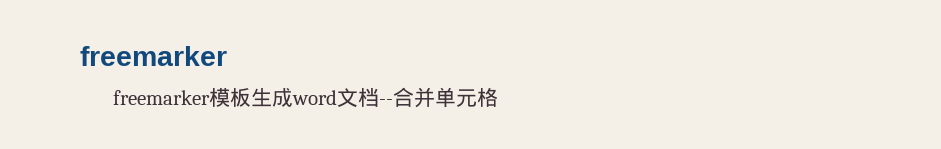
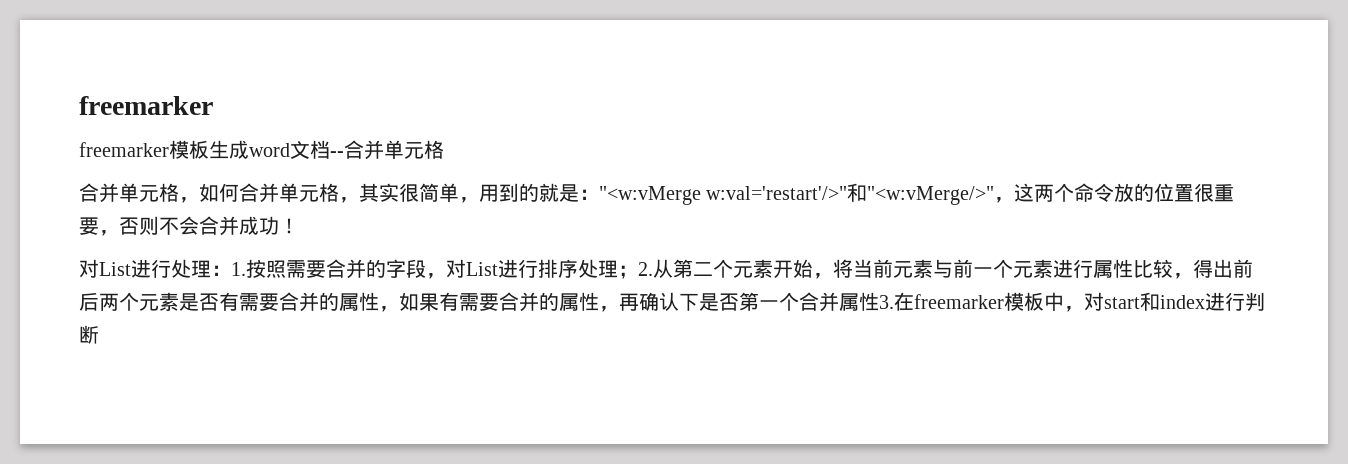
+ 合并单元格，如何合并单元格，其实很简单，用到的就是："<w:vMerge w:val='restart'/>"和"<w:vMerge/>"，这两个命令放的位置很重要，否则不会合并成功！
+ 对List进行处理：1.按照需要合并的字段，对List进行排序处理；2.从第二个元素开始，将当前元素与前一个元素进行属性比较，得出前后两个元素是否有需要合并的属性，如果有需要合并的属性，再确认下是否第一个合并属性3.在freemarker模板中，对start和index进行判断

